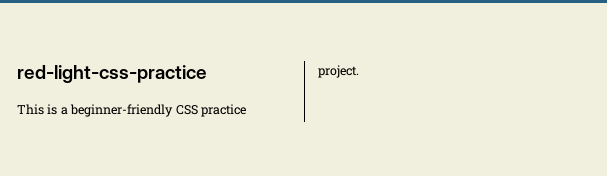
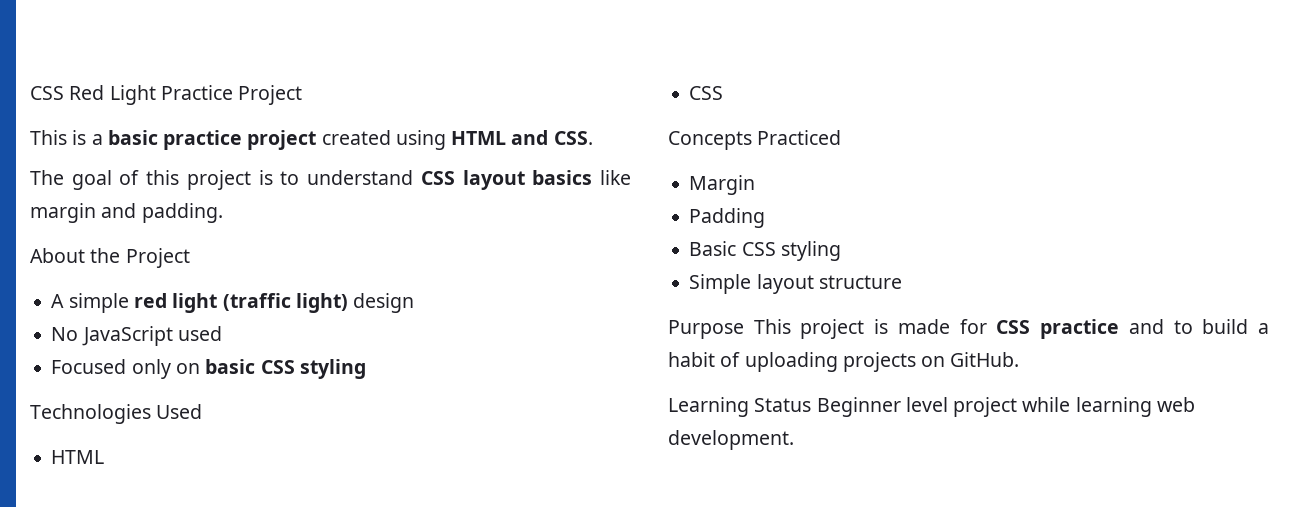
- red-light-css-practice
- This is a beginner-friendly CSS practice project.
+ CSS Red Light Practice Project
+ This is a basic practice project created using HTML and CSS.
+ The goal of this project is to understand CSS layout basics like margin and padding.
+ About the Project
+ A simple red light (traffic light) design
+ No JavaScript used
+ Focused only on basic CSS styling
+ Technologies Used
+ HTML
+ CSS
+ Concepts Practiced
+ Margin
+ Padding
+ Basic CSS styling
+ Simple layout structure
+ Purpose This project is made for CSS practice and to build a habit of uploading projects on GitHub.
+ Learning Status Beginner level project while learning web development.

